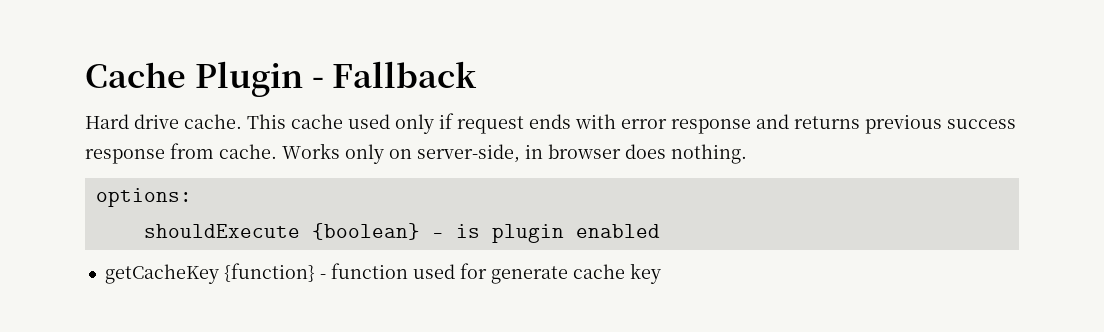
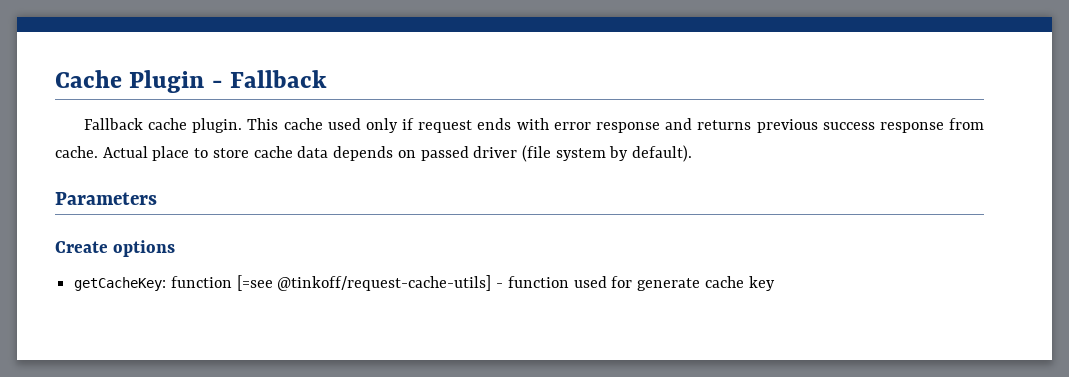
- Hard drive cache.
+ Fallback cache plugin.
- Works only on server-side, in browser does nothing.
- options:
- shouldExecute {boolean} - is plugin enabled
- getCacheKey {function} - function used for generate cache key
+ Actual place to store cache data depends on passed driver (file system by default).
+ Parameters
+ Create options
+ getCacheKey: function [=see @tinkoff/request-cache-utils] - function used for generate cache key

